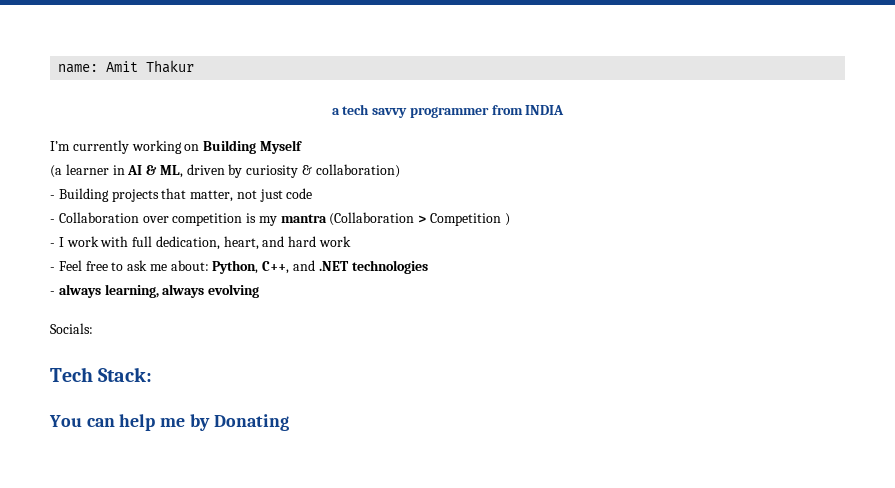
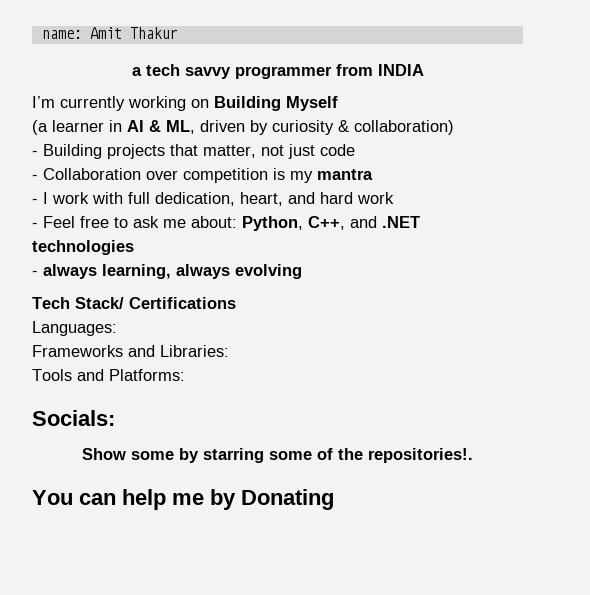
- - Collaboration over competition is my mantra (Collaboration > Competition )
+ - Collaboration over competition is my mantra
+ Tech Stack/ Certifications
+ Languages:
+ Frameworks and Libraries:
+ Tools and Platforms:
  Socials:
- Tech Stack:
+ Show some by starring some of the repositories!.

